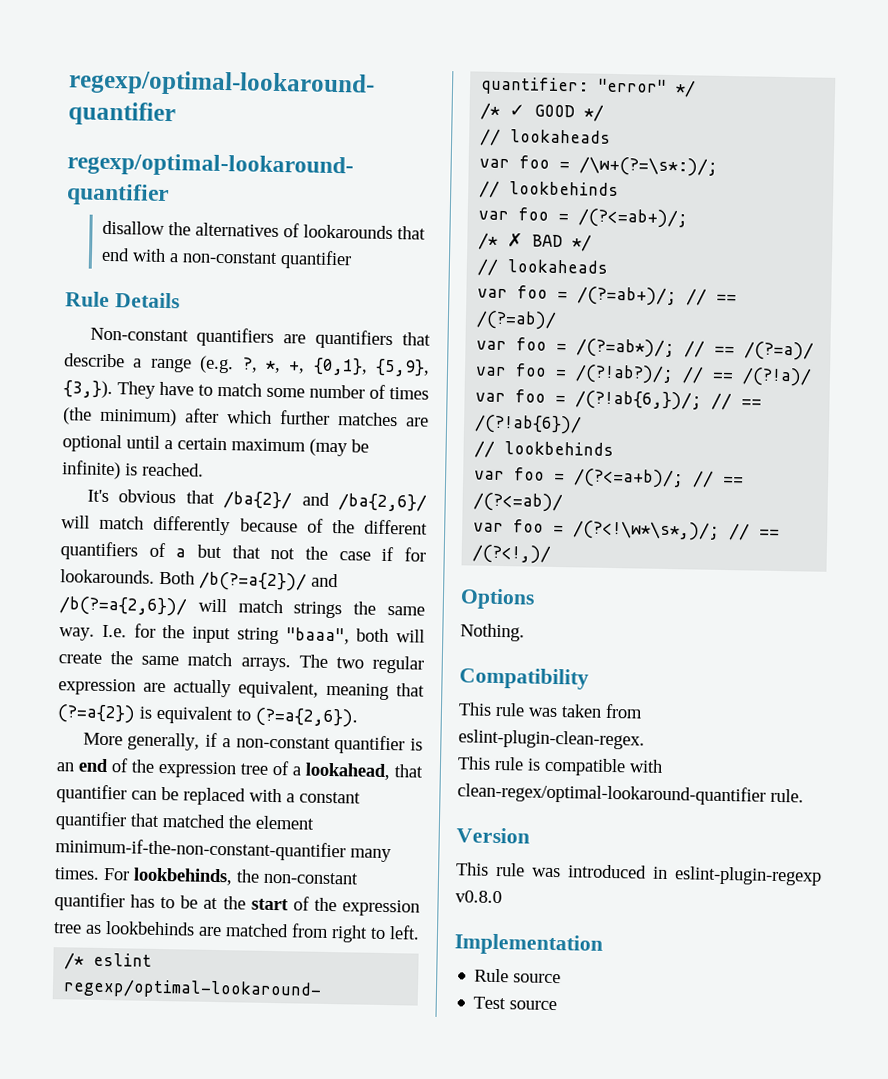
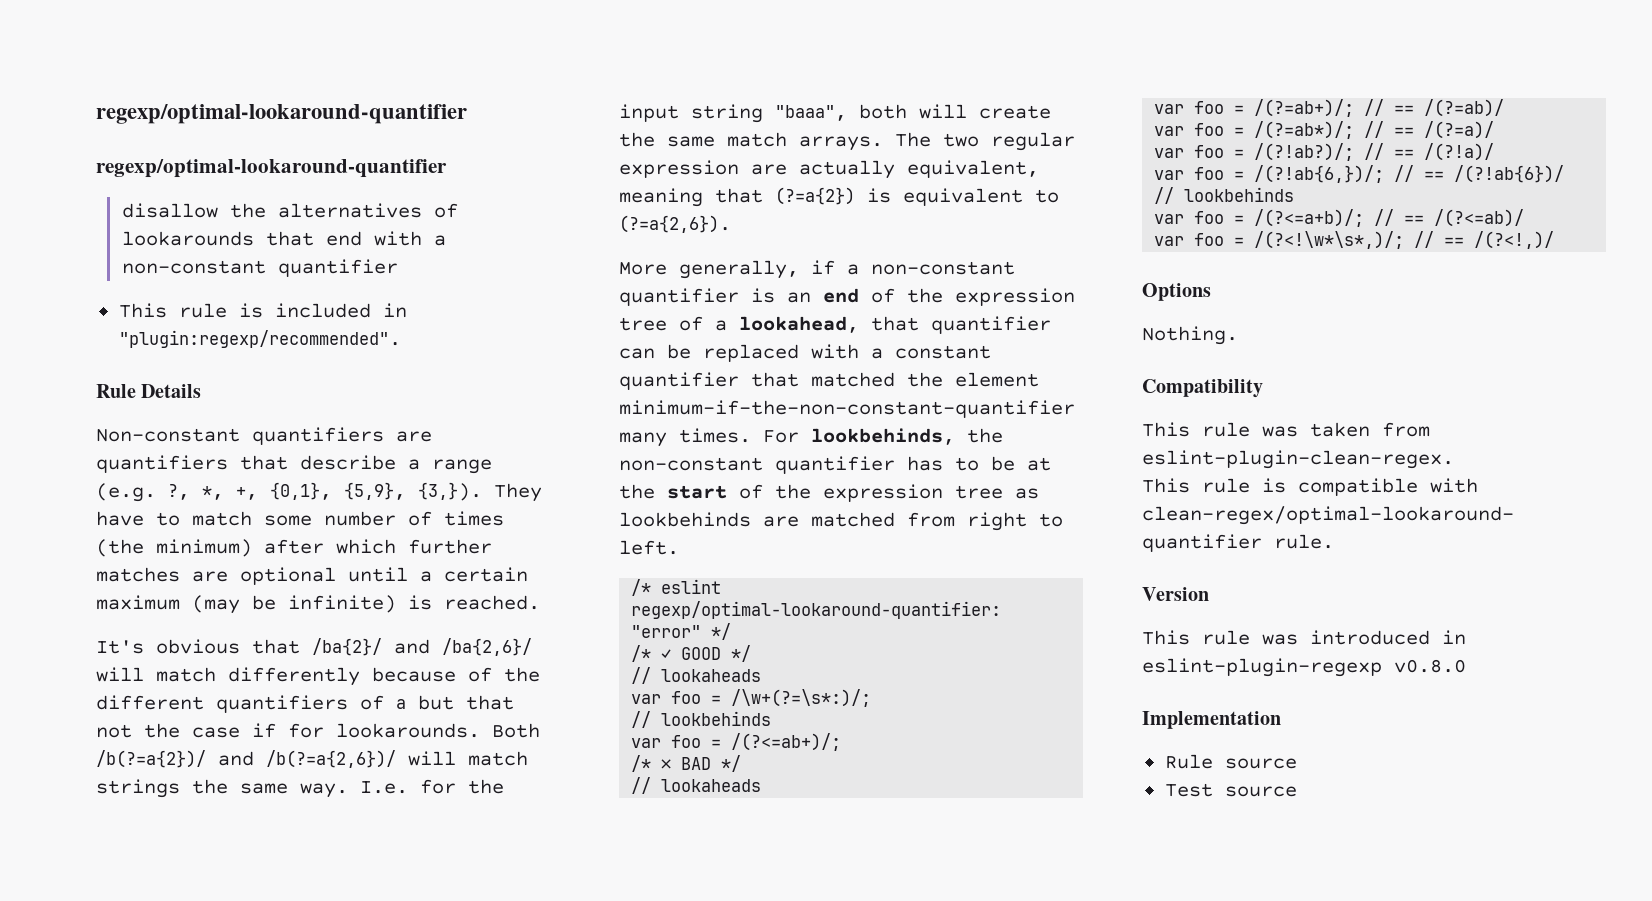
+ This rule is included in "plugin:regexp/recommended".

